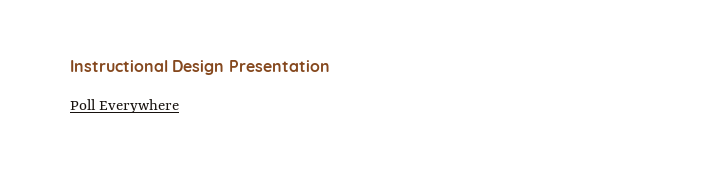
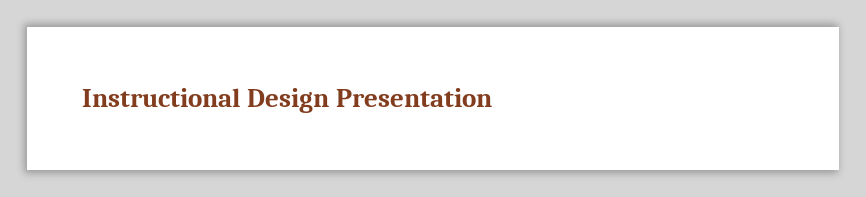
- Poll Everywhere

